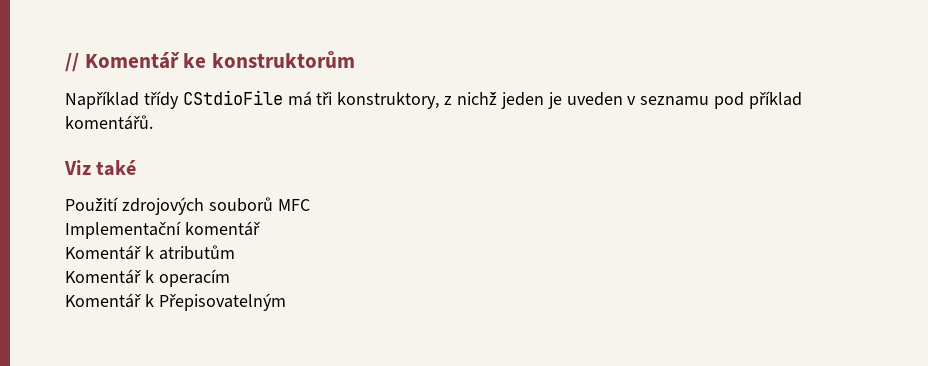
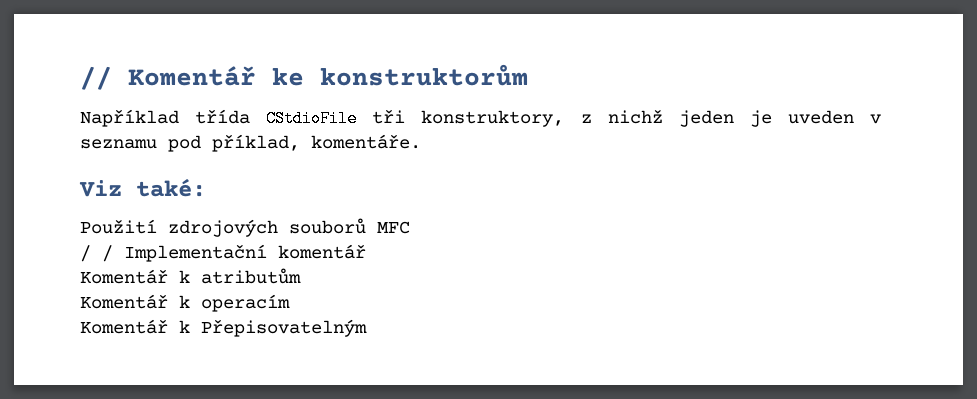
- Například třídy CStdioFile má tři konstruktory, z nichž jeden je uveden v seznamu pod příklad komentářů.
+ Například třída CStdioFile tři konstruktory, z nichž jeden je uveden v seznamu pod příklad, komentáře.
- Viz také
+ Viz také:
- Implementační komentář
+ / / Implementační komentář

